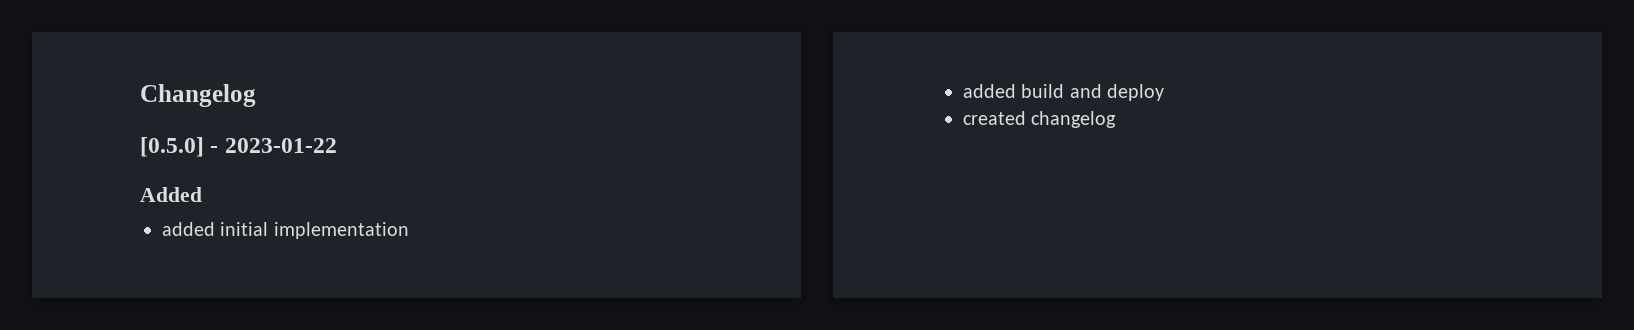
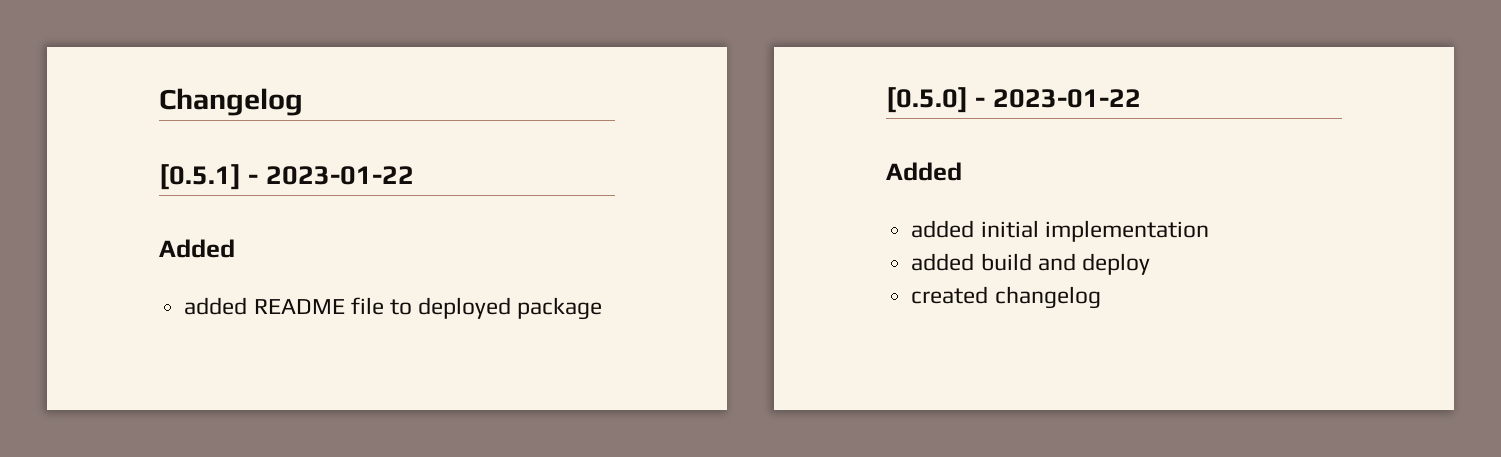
+ [0.5.1] - 2023-01-22
+ Added
+ added README file to deployed package

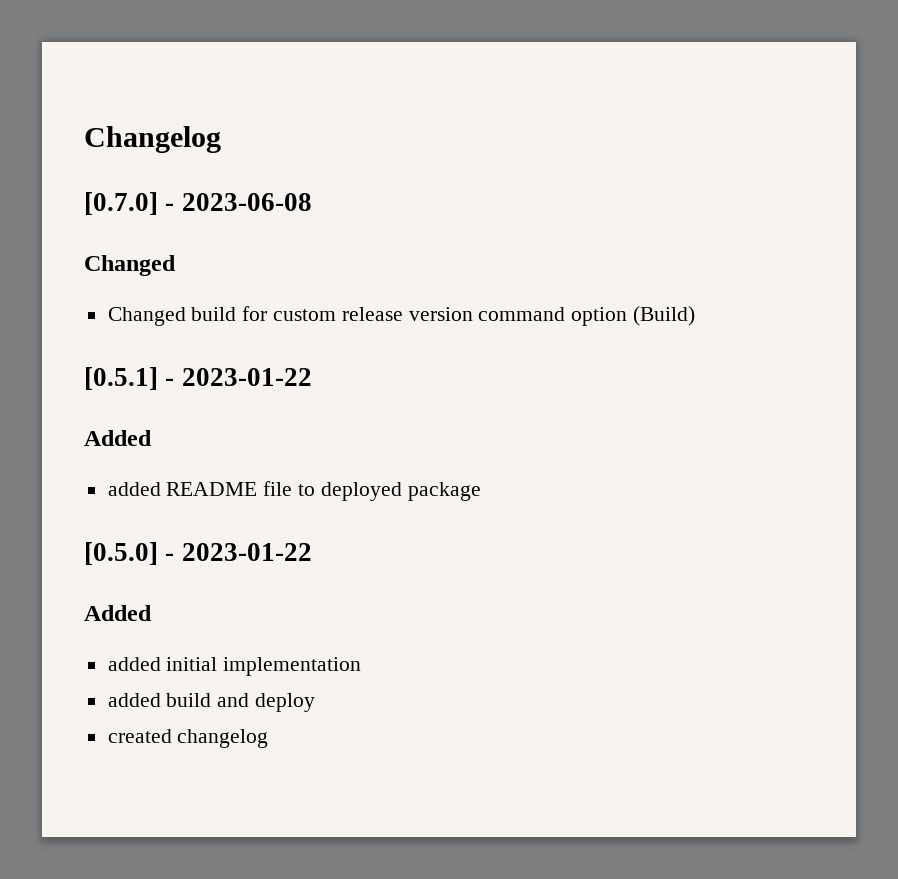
+ [0.7.0] - 2023-06-08
+ Changed
+ Changed build for custom release version command option (Build)

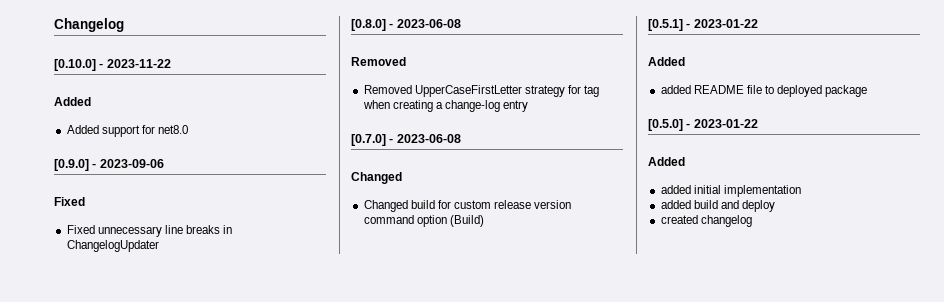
+ [0.10.0] - 2023-11-22
+ Added
+ Added support for net8.0
+ [0.9.0] - 2023-09-06
+ Fixed
+ Fixed unnecessary line breaks in ChangelogUpdater
+ [0.8.0] - 2023-06-08
+ Removed
+ Removed UpperCaseFirstLetter strategy for tag when creating a change-log entry

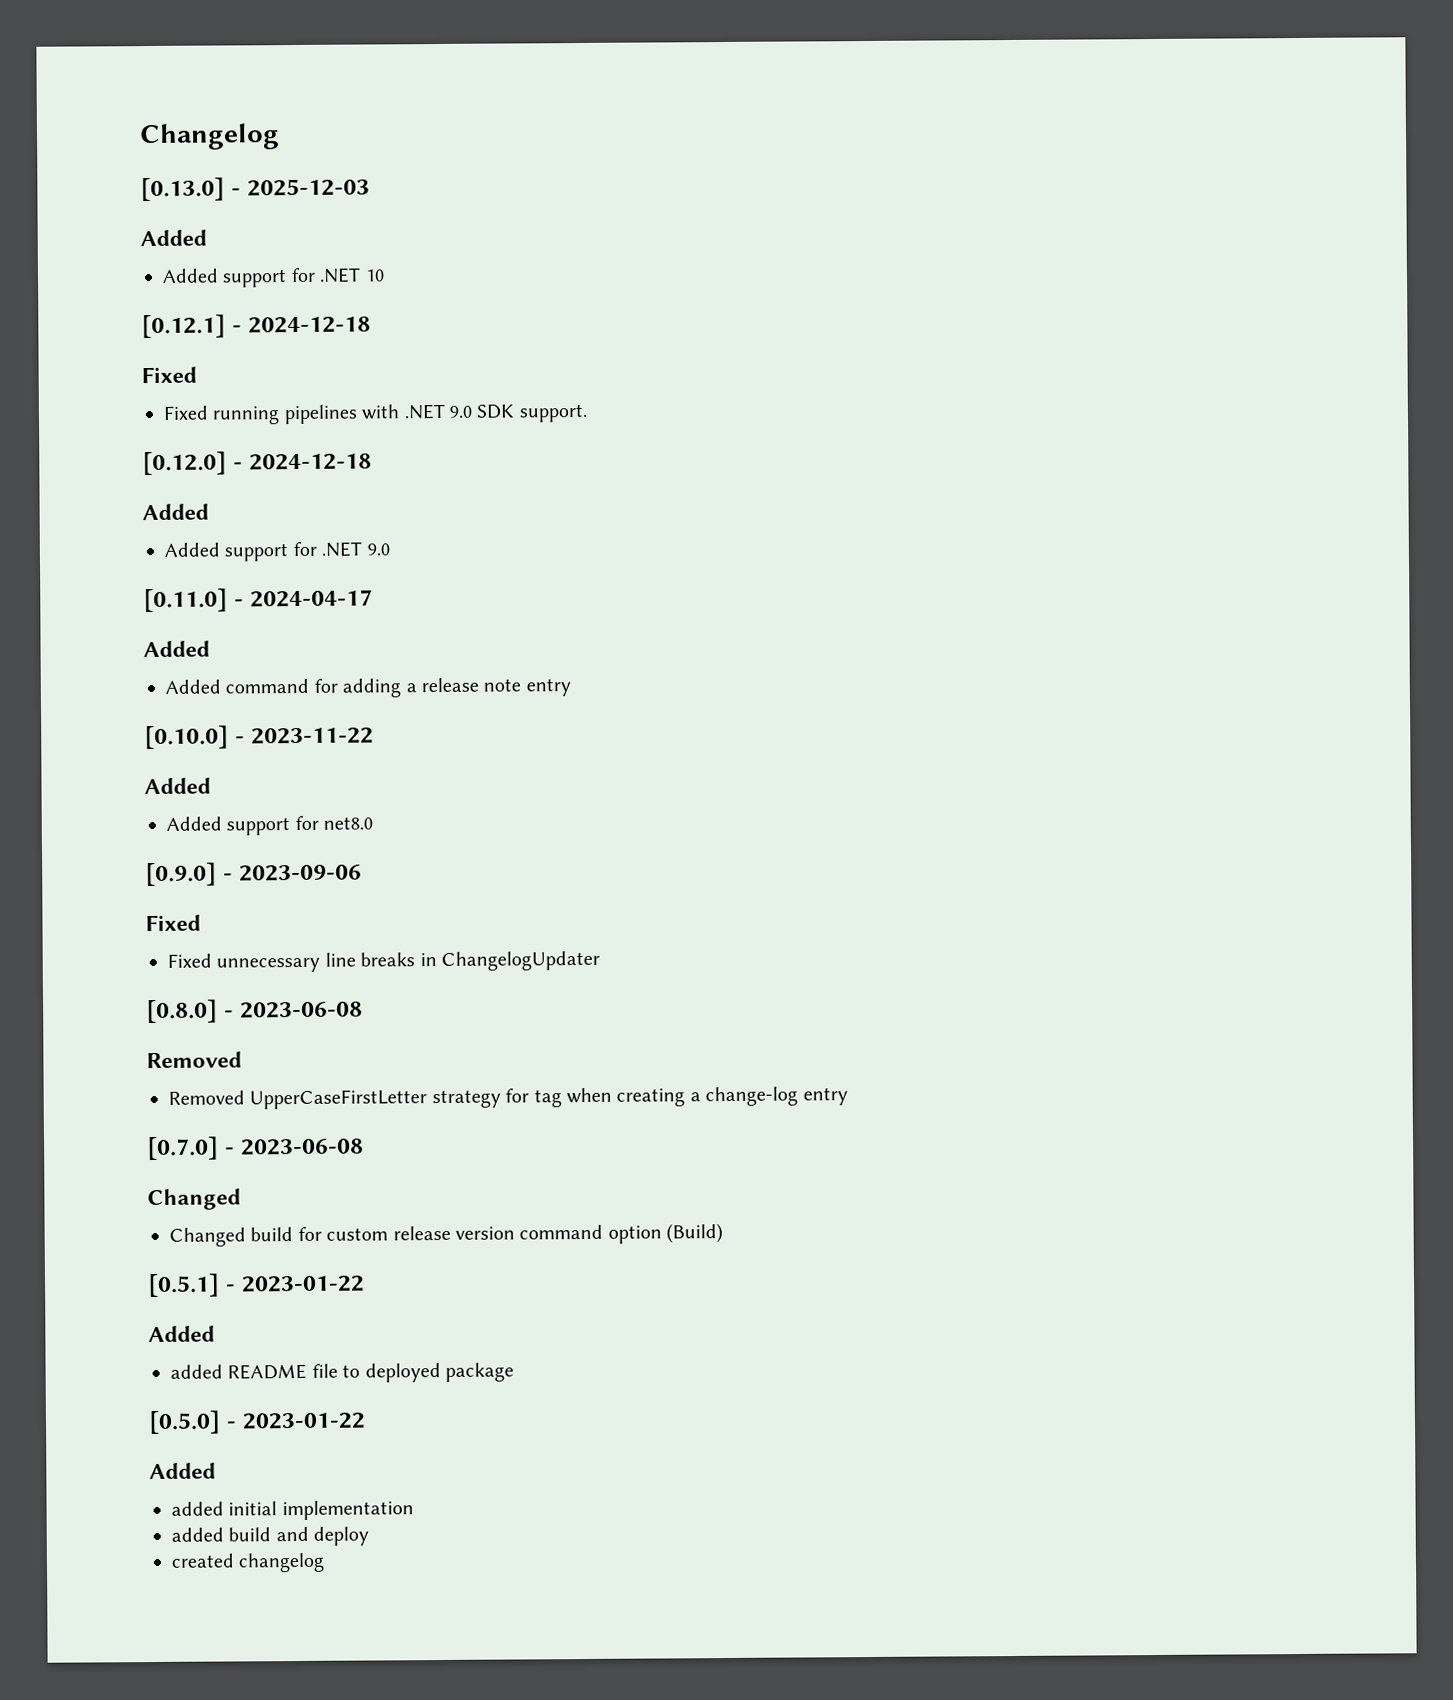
+ [0.13.0] - 2025-12-03
+ Added
+ Added support for .NET 10
+ [0.12.1] - 2024-12-18
+ Fixed
+ Fixed running pipelines with .NET 9.0 SDK support.
+ [0.12.0] - 2024-12-18
+ Added
+ Added support for .NET 9.0
+ [0.11.0] - 2024-04-17
+ Added
+ Added command for adding a release note entry

